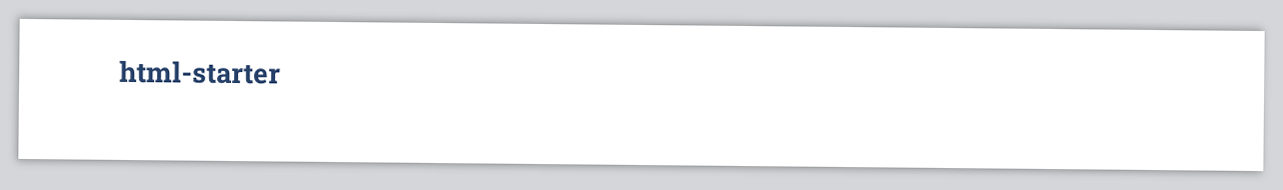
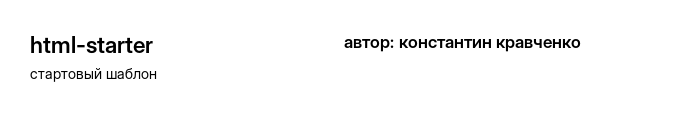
+ стартовый шаблон
+ автор: константин кравченко

